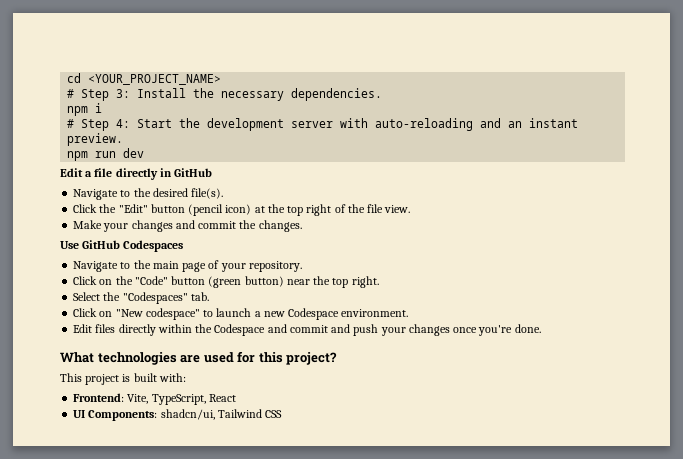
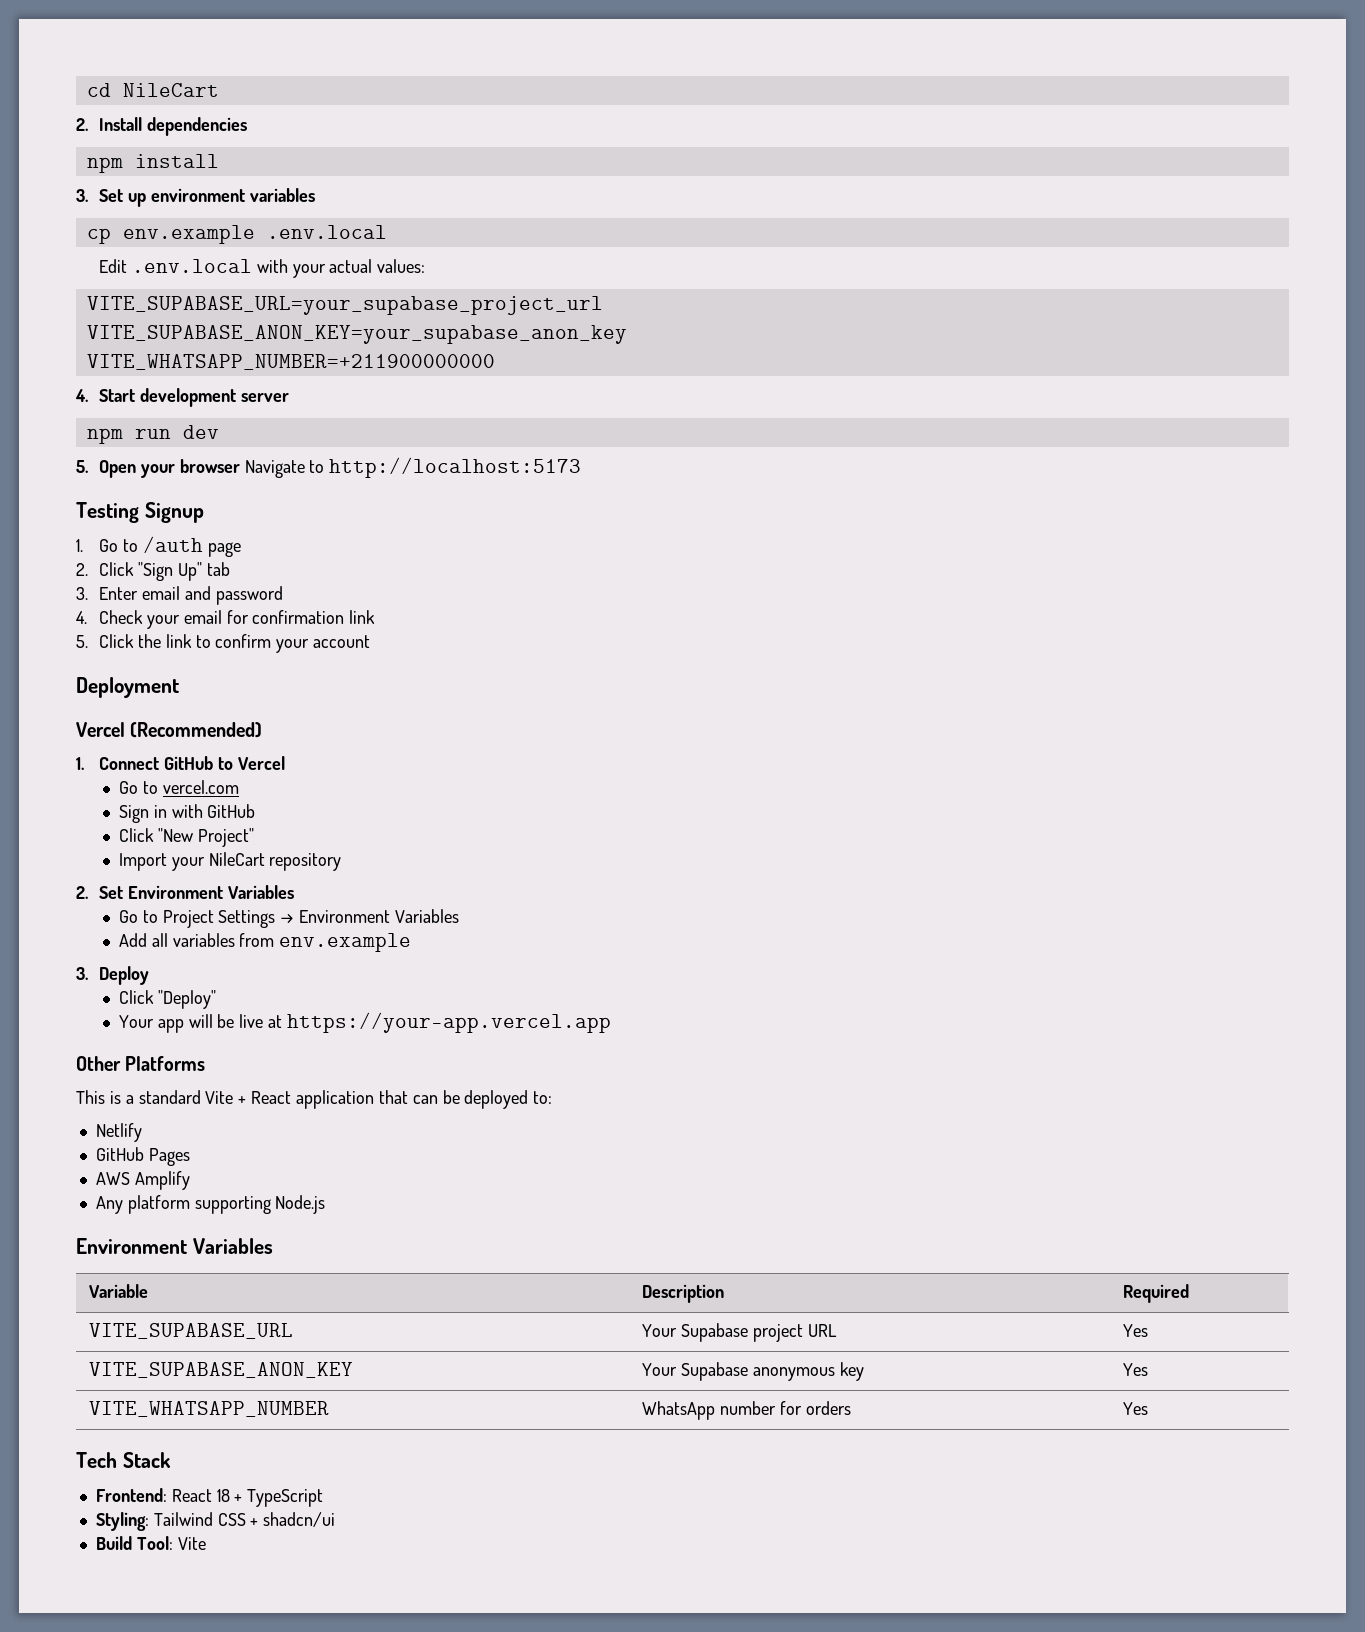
- cd <YOUR_PROJECT_NAME>
- # Step 3: Install the necessary dependencies.
- npm i
- # Step 4: Start the development server with auto-reloading and an instant preview.
+ cd NileCart
+ 2. Install dependencies
+ npm install
+ 3. Set up environment variables
+ cp env.example .env.local
+ Edit .env.local with your actual values:
+ VITE_SUPABASE_URL=your_supabase_project_url
+ VITE_SUPABASE_ANON_KEY=your_supabase_anon_key
+ VITE_WHATSAPP_NUMBER=+211900000000
+ 4. Start development server
  npm run dev
- Edit a file directly in GitHub
- Navigate to the desired file(s).
- Click the "Edit" button (pencil icon) at the top right of the file view.
- Make your changes and commit the changes.
- Use GitHub Codespaces
- Navigate to the main page of your repository.
- Click on the "Code" button (green button) near the top right.
- Select the "Codespaces" tab.
- Click on "New codespace" to launch a new Codespace environment.
- Edit files directly within the Codespace and commit and push your changes once you're done.
- What technologies are used for this project?
- This project is built with:
+ 5. Open your browser Navigate to http://localhost:5173
+ Testing Signup
+ 1. Go to /auth page
+ 2. Click "Sign Up" tab
+ 3. Enter email and password
+ 4. Check your email for confirmation link
+ 5. Click the link to confirm your account
+ Deployment
+ Vercel (Recommended)
+ 1. Connect GitHub to Vercel
+ Go to vercel.com
+ Sign in with GitHub
+ Click "New Project"
+ Import your NileCart repository
+ 2. Set Environment Variables
+ Go to Project Settings → Environment Variables
+ Add all variables from env.example
+ 3. Deploy
+ Click "Deploy"
+ Your app will be live at https://your-app.vercel.app
+ Other Platforms
+ This is a standard Vite + React application that can be deployed to:
+ Netlify
+ GitHub Pages
+ AWS Amplify
+ Any platform supporting Node.js
+ Environment Variables
+ Variable | Description | Required
+ VITE_SUPABASE_URL | Your Supabase project URL | Yes
+ VITE_SUPABASE_ANON_KEY | Your Supabase anonymous key | Yes
+ VITE_WHATSAPP_NUMBER | WhatsApp number for orders | Yes
+ Tech Stack
- Frontend: Vite, TypeScript, React
- UI Components: shadcn/ui, Tailwind CSS
+ Frontend: React 18 + TypeScript
+ Styling: Tailwind CSS + shadcn/ui
+ Build Tool: Vite

